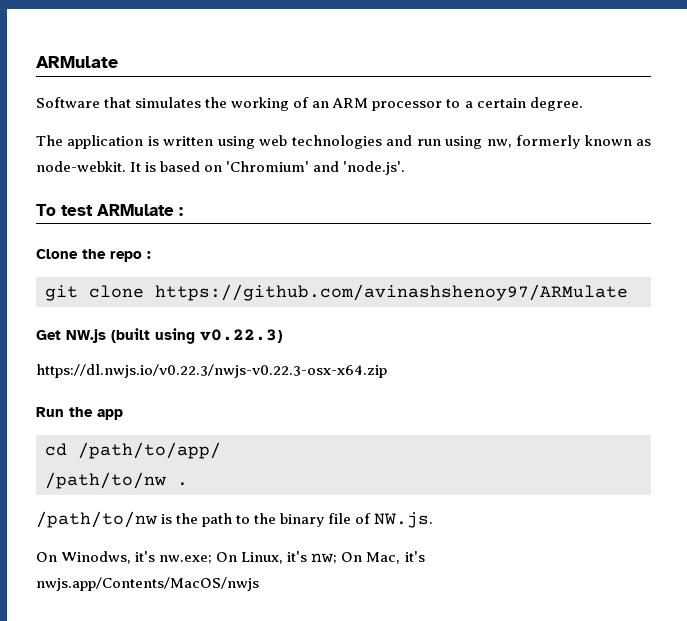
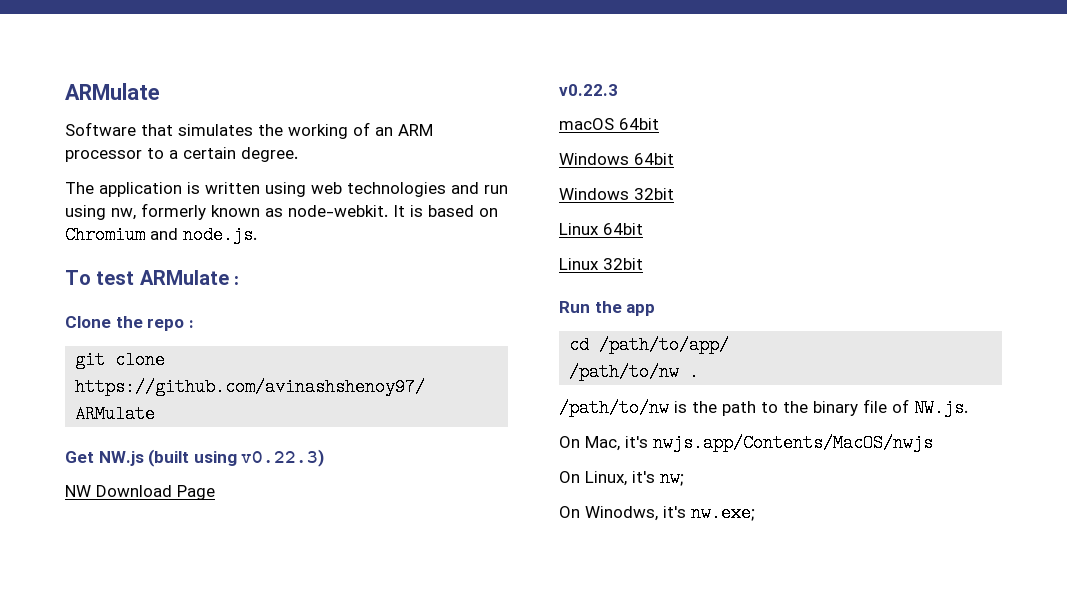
- It is based on 'Chromium' and 'node.js'.
+ It is based on Chromium and node.js.
- https://dl.nwjs.io/v0.22.3/nwjs-v0.22.3-osx-x64.zip
+ NW Download Page
+ v0.22.3
+ macOS 64bit
+ Windows 64bit
+ Windows 32bit
+ Linux 64bit
+ Linux 32bit
- On Winodws, it's nw.exe; On Linux, it's nw; On Mac, it's nwjs.app/Contents/MacOS/nwjs
+ On Mac, it's nwjs.app/Contents/MacOS/nwjs
+ On Linux, it's nw;
+ On Winodws, it's nw.exe;

